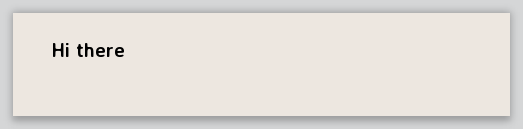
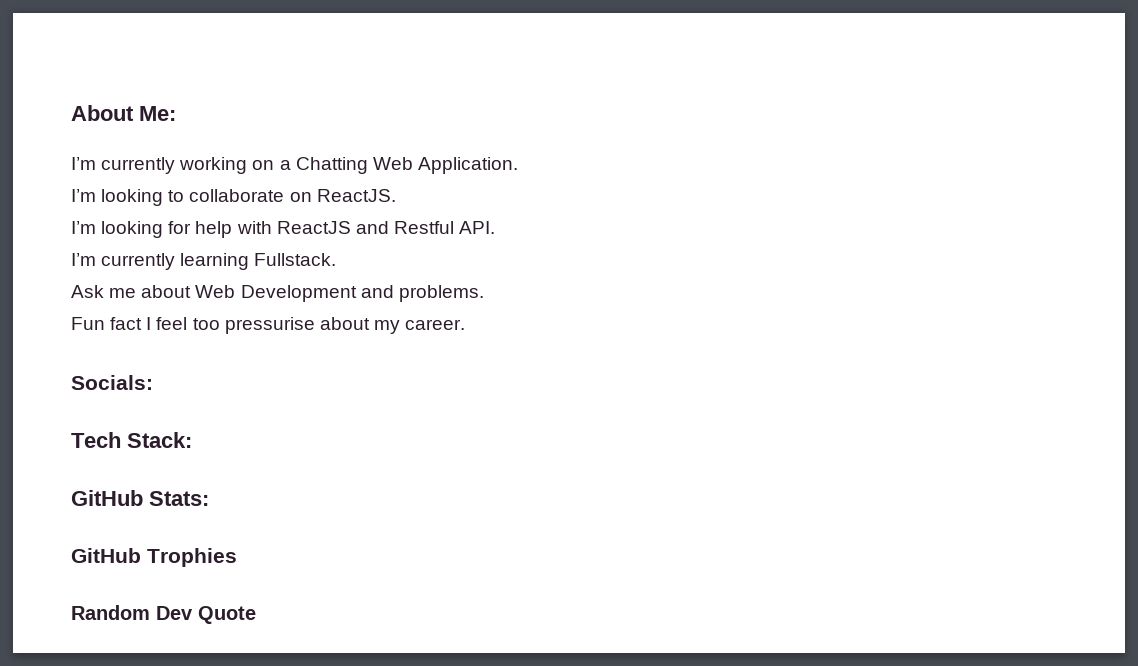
- Hi there
+ About Me:
+ I’m currently working on a Chatting Web Application.
+ I’m looking to collaborate on ReactJS.
+ I’m looking for help with ReactJS and Restful API.
+ I’m currently learning Fullstack.
+ Ask me about Web Development and problems.
+ Fun fact I feel too pressurise about my career.
+ Socials:
+ Tech Stack:
+ GitHub Stats:
+ GitHub Trophies
+ Random Dev Quote

